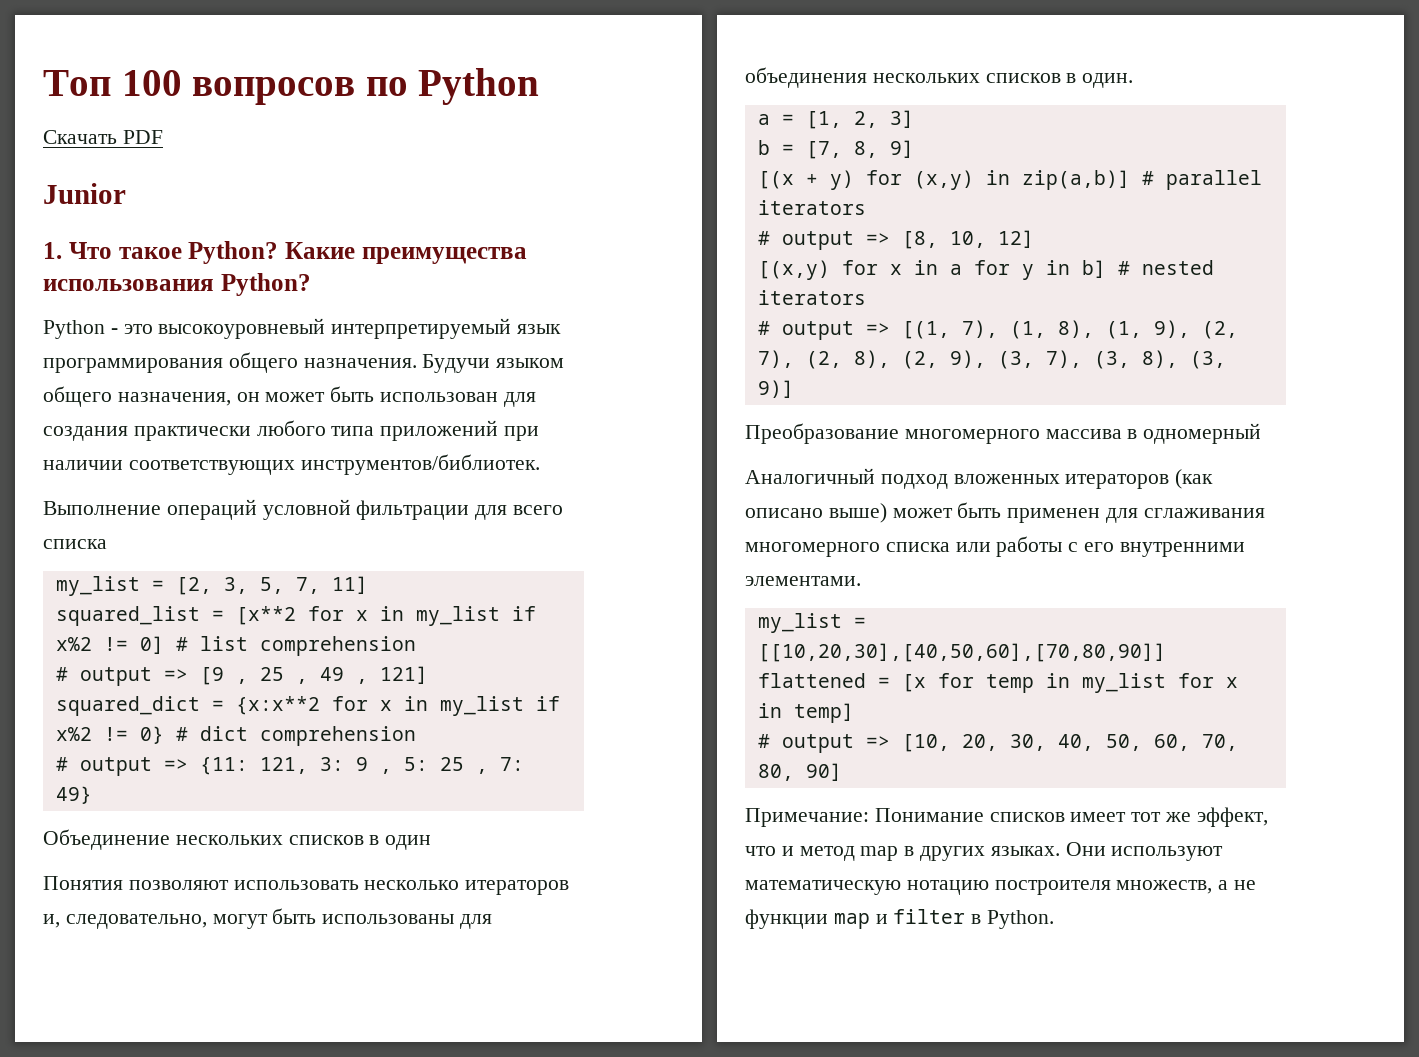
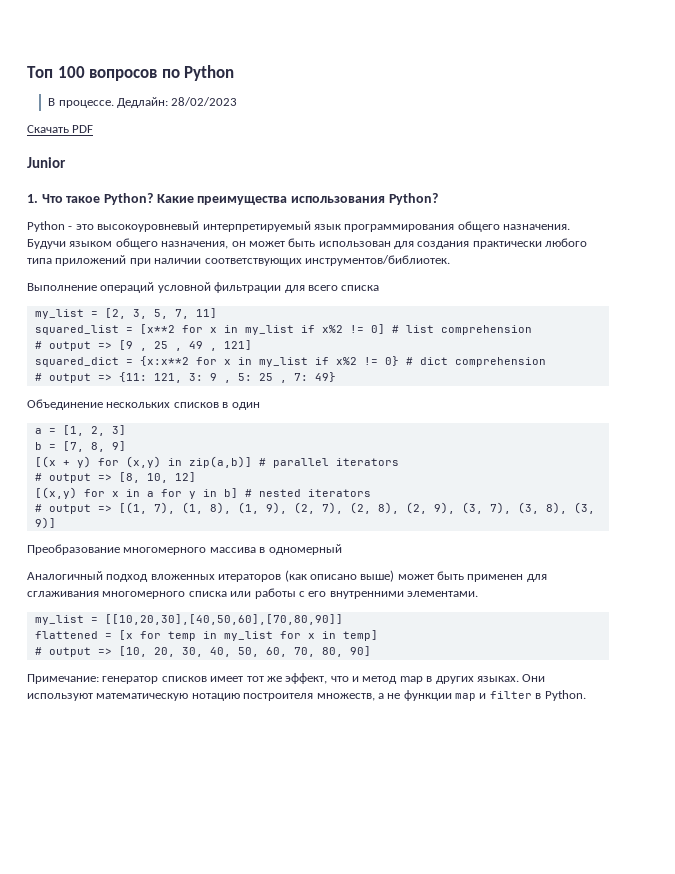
+ В процессе. Дедлайн: 28/02/2023
- Понятия позволяют использовать несколько итераторов и, следовательно, могут быть использованы для объединения нескольких списков в один.
- Примечание: Понимание списков имеет тот же эффект, что и метод map в других языках.
+ Примечание: генератор списков имеет тот же эффект, что и метод map в других языках.

